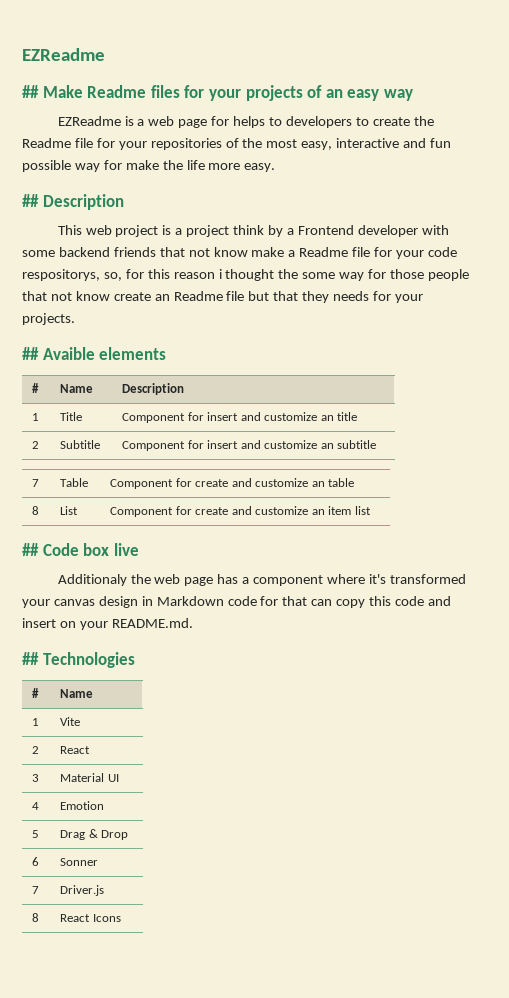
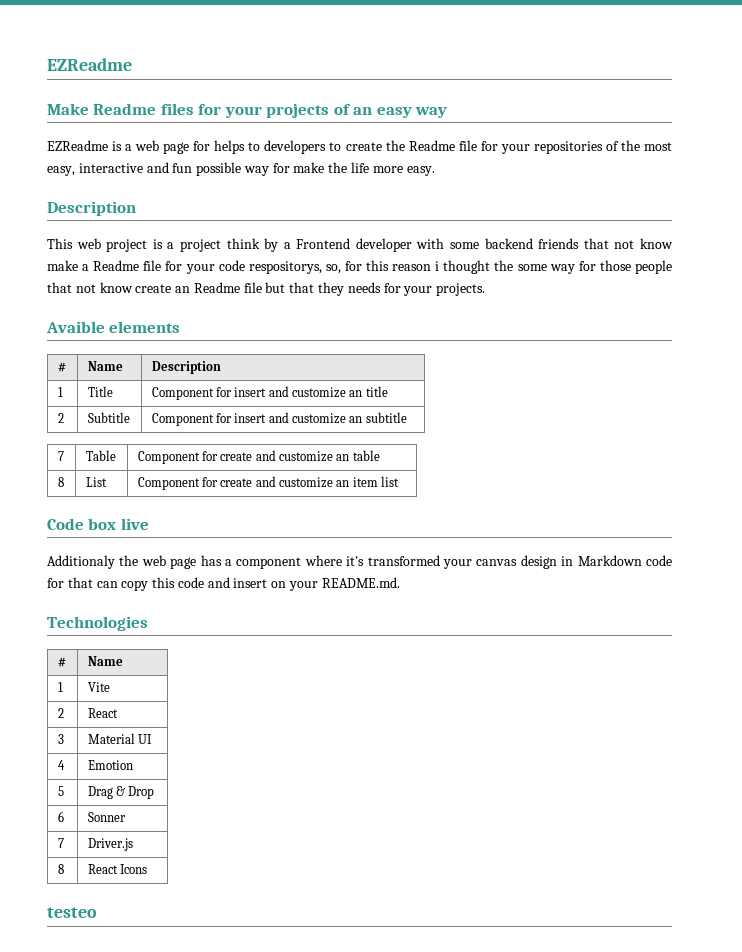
- ## Make Readme files for your projects of an easy way
+ Make Readme files for your projects of an easy way
  EZReadme is a web page for helps to developers to create the Readme file for your repositories of the most easy, interactive and fun possible way for make the life more easy.
- ## Description
+ Description
- ## Avaible elements
+ Avaible elements
- ## Code box live
+ Code box live
- ## Technologies
+ Technologies
+ testeo

